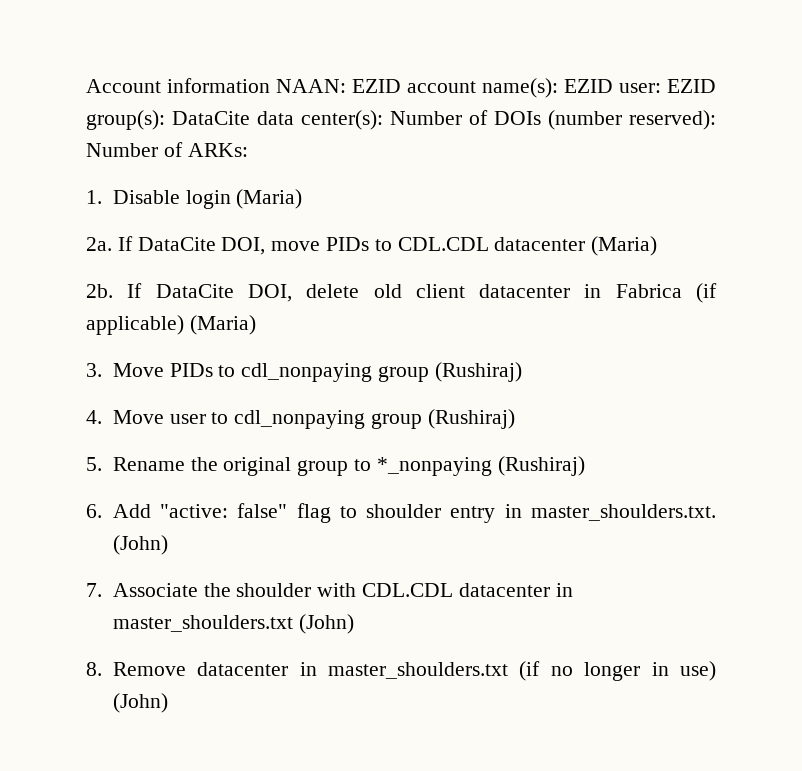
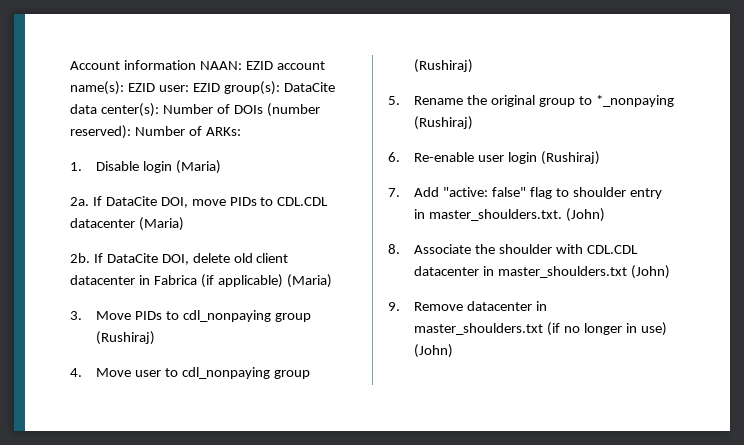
- 6. Add "active: false" flag to shoulder entry in master_shoulders.txt. (John)
+ 6. Re-enable user login (Rushiraj)
+ 7. Add "active: false" flag to shoulder entry in master_shoulders.txt. (John)
- 7. Associate the shoulder with CDL.CDL datacenter in master_shoulders.txt (John)
+ 8. Associate the shoulder with CDL.CDL datacenter in master_shoulders.txt (John)
- 8. Remove datacenter in master_shoulders.txt (if no longer in use) (John)
+ 9. Remove datacenter in master_shoulders.txt (if no longer in use) (John)

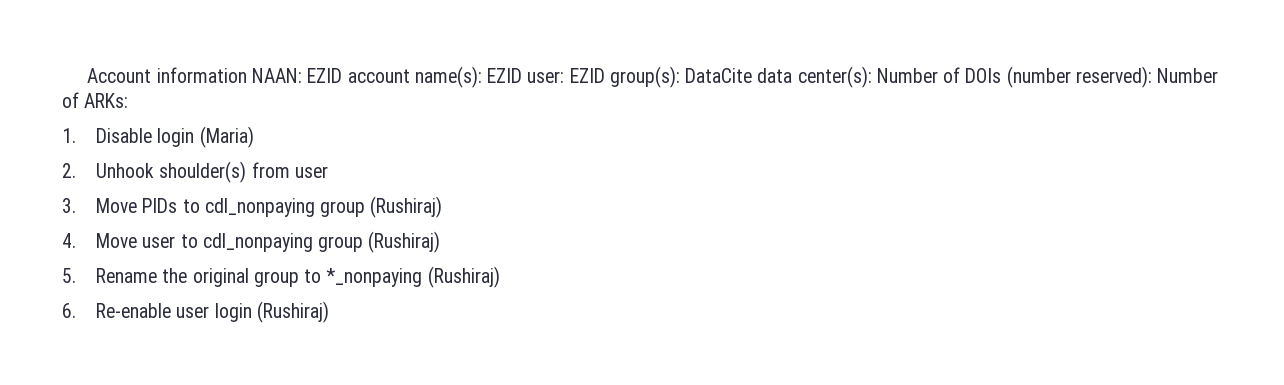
- 2a. If DataCite DOI, move PIDs to CDL.CDL datacenter (Maria)
- 2b. If DataCite DOI, delete old client datacenter in Fabrica (if applicable) (Maria)
+ 2. Unhook shoulder(s) from user
- 7. Add "active: false" flag to shoulder entry in master_shoulders.txt. (John)
- 8. Associate the shoulder with CDL.CDL datacenter in master_shoulders.txt (John)
- 9. Remove datacenter in master_shoulders.txt (if no longer in use) (John)

